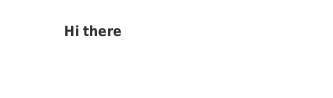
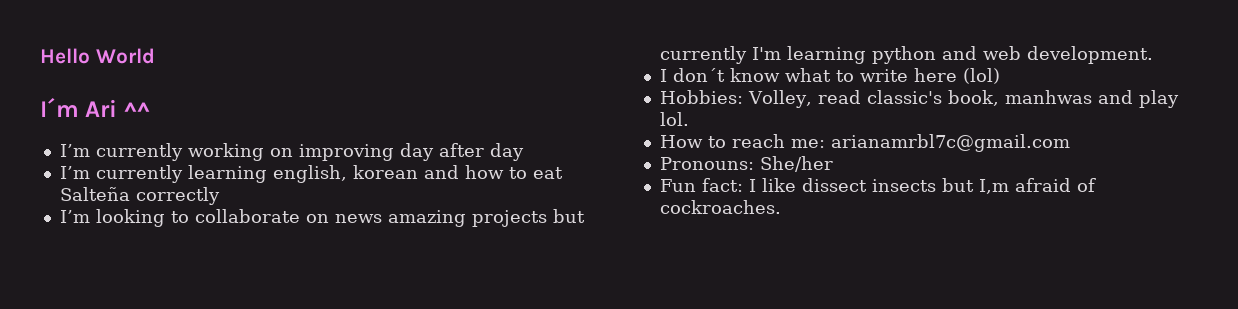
- Hi there
+ Hello World
+ I´m Ari ^^
+ I’m currently working on improving day after day
+ I’m currently learning english, korean and how to eat Salteña correctly
+ I’m looking to collaborate on news amazing projects but currently I'm learning python and web development.
+ I don´t know what to write here (lol)
+ Hobbies: Volley, read classic's book, manhwas and play lol.
+ How to reach me: arianamrbl7c@gmail.com
+ Pronouns: She/her
+ Fun fact: I like dissect insects but I,m afraid of cockroaches.

